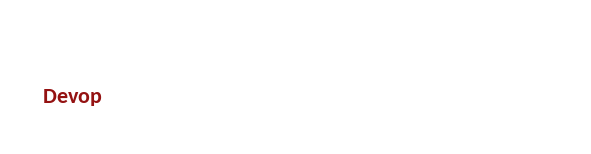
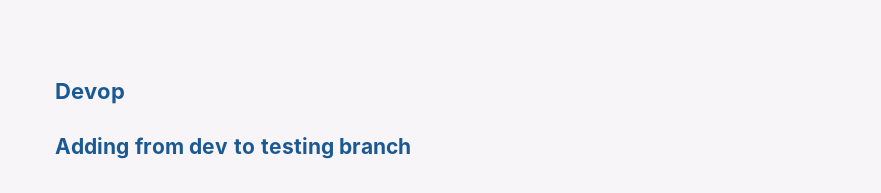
+ Adding from dev to testing branch

